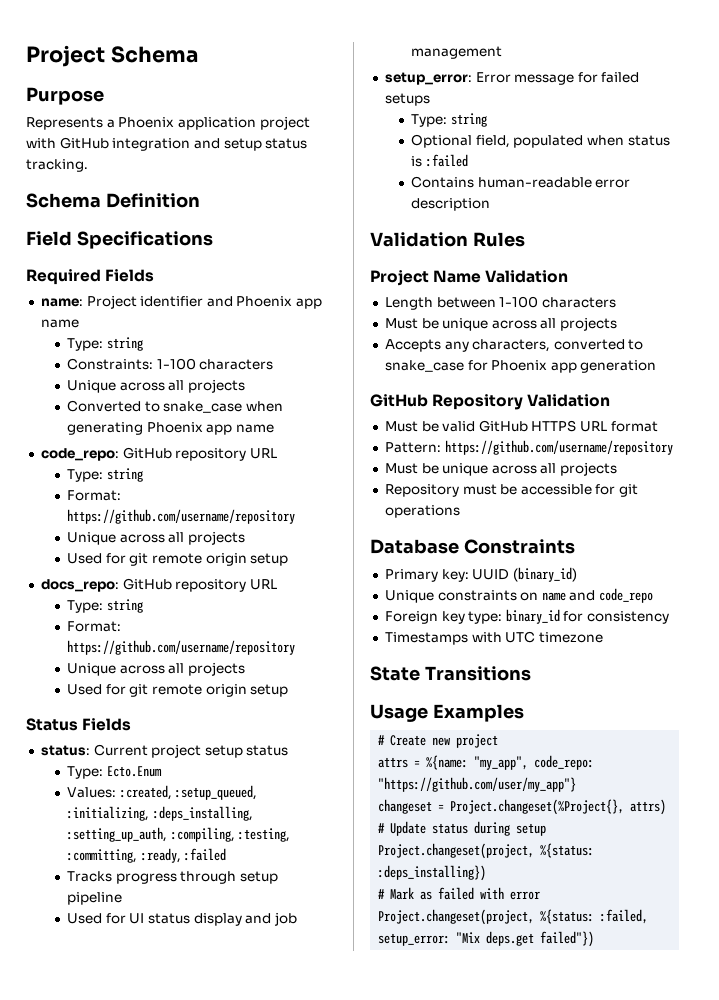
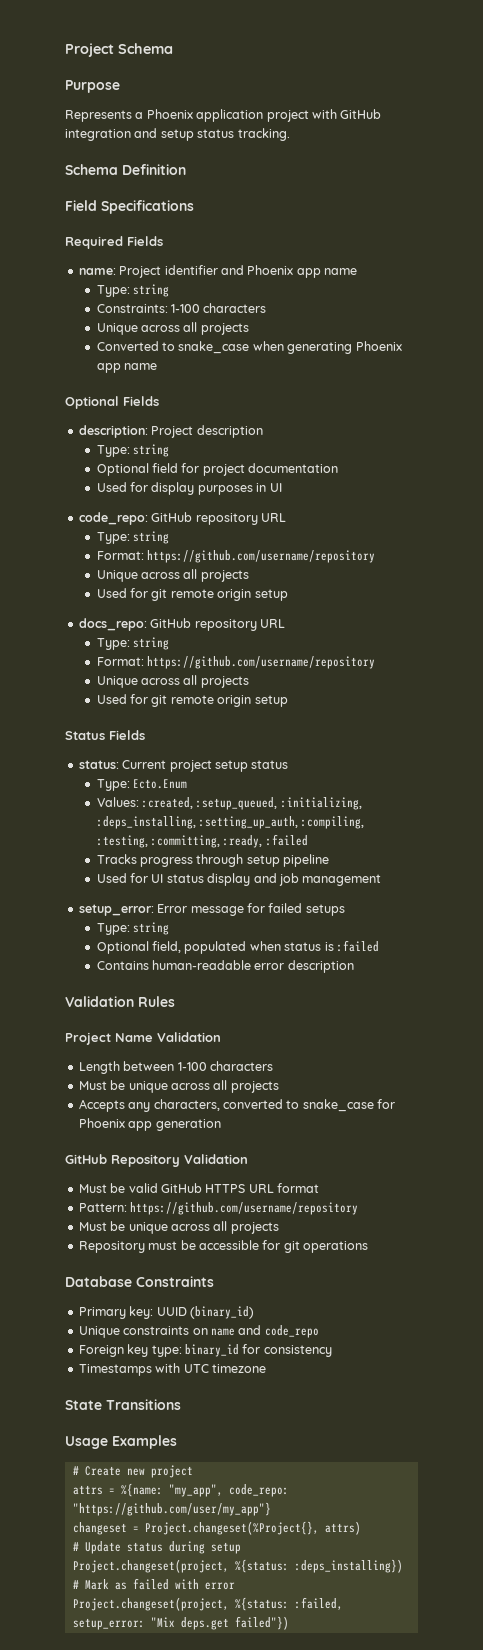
+ Optional Fields
+ description: Project description
+ Type: string
+ Optional field for project documentation
+ Used for display purposes in UI

